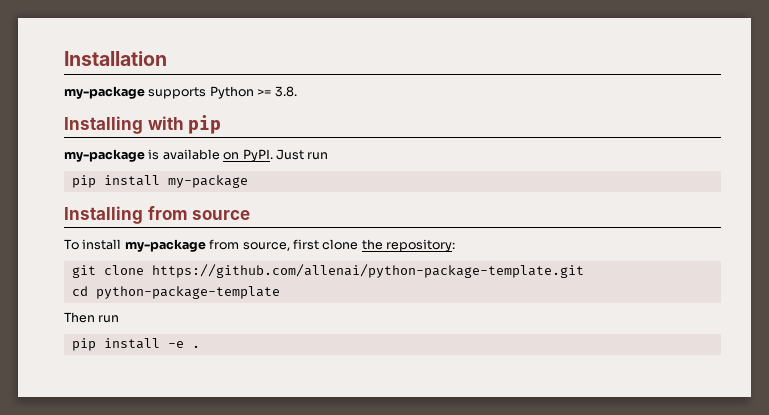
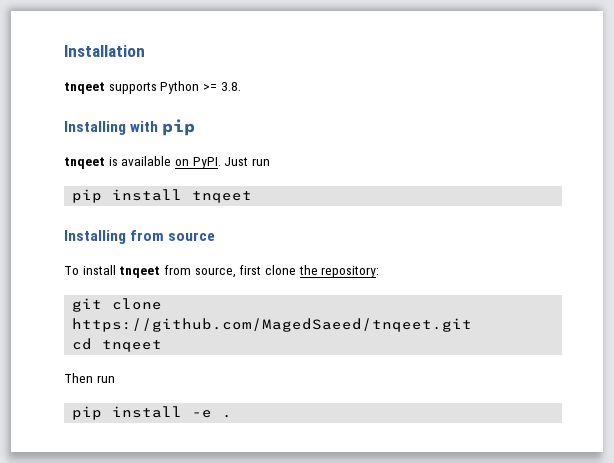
- my-package supports Python >= 3.8.
+ tnqeet supports Python >= 3.8.
- my-package is available on PyPI.
+ tnqeet is available on PyPI.
- pip install my-package
+ pip install tnqeet
- To install my-package from source, first clone the repository:
+ To install tnqeet from source, first clone the repository:
- git clone https://github.com/allenai/python-package-template.git
+ git clone https://github.com/MagedSaeed/tnqeet.git
- cd python-package-template
+ cd tnqeet

